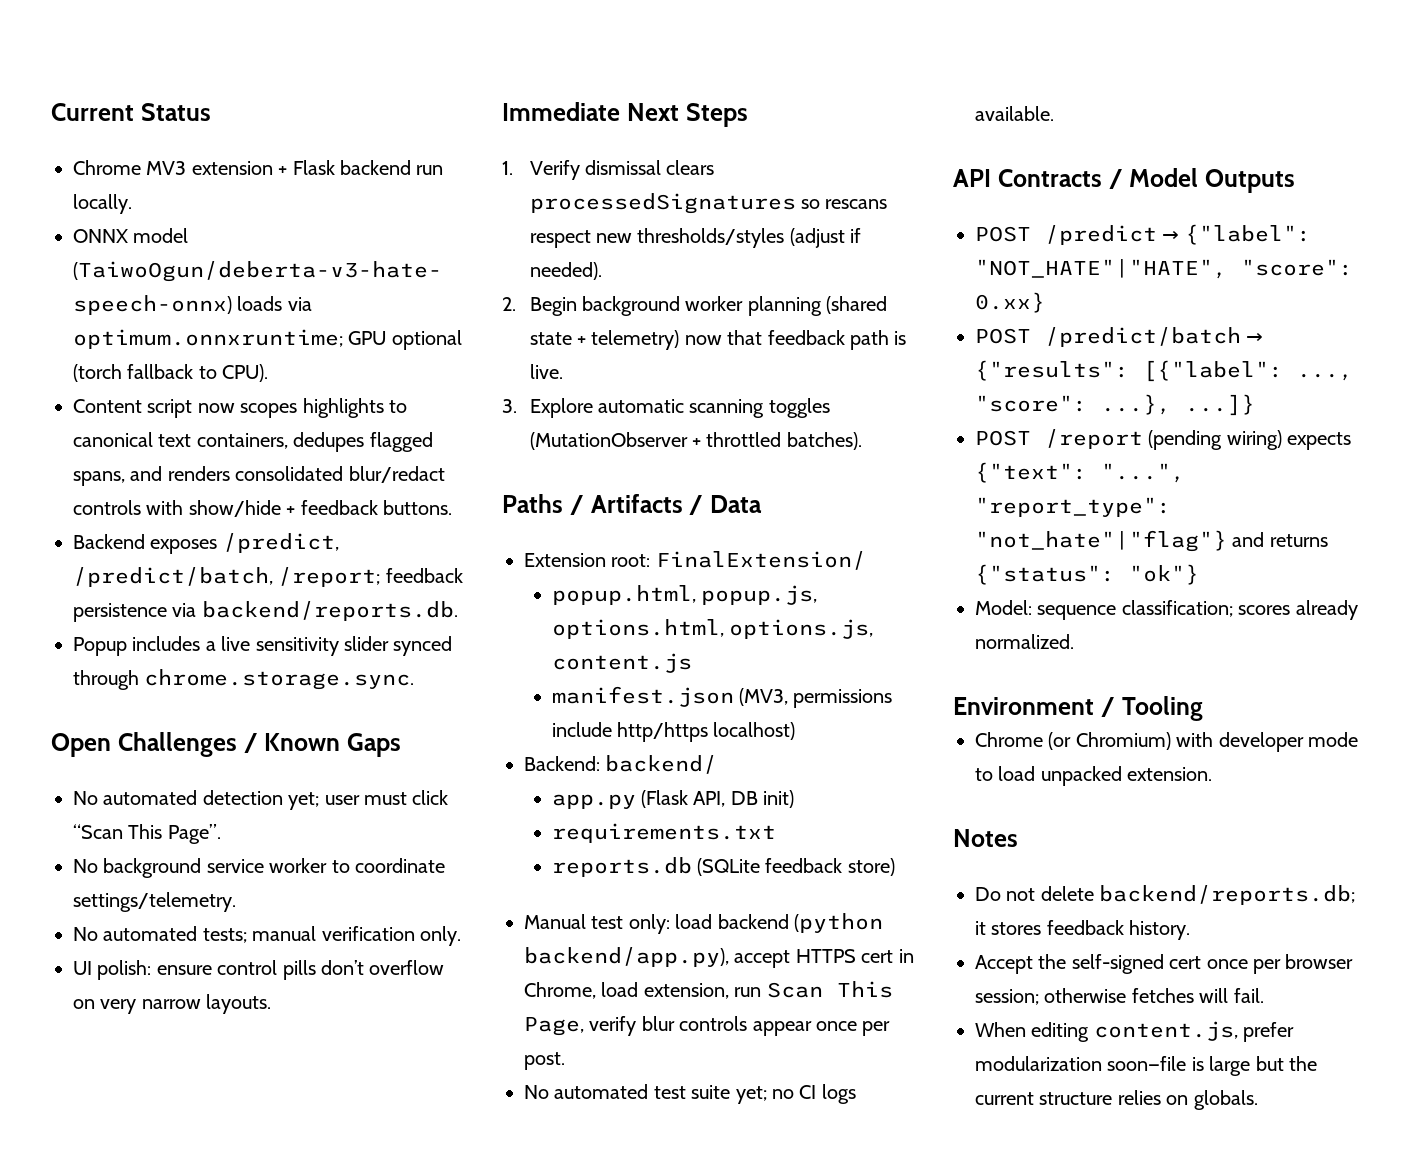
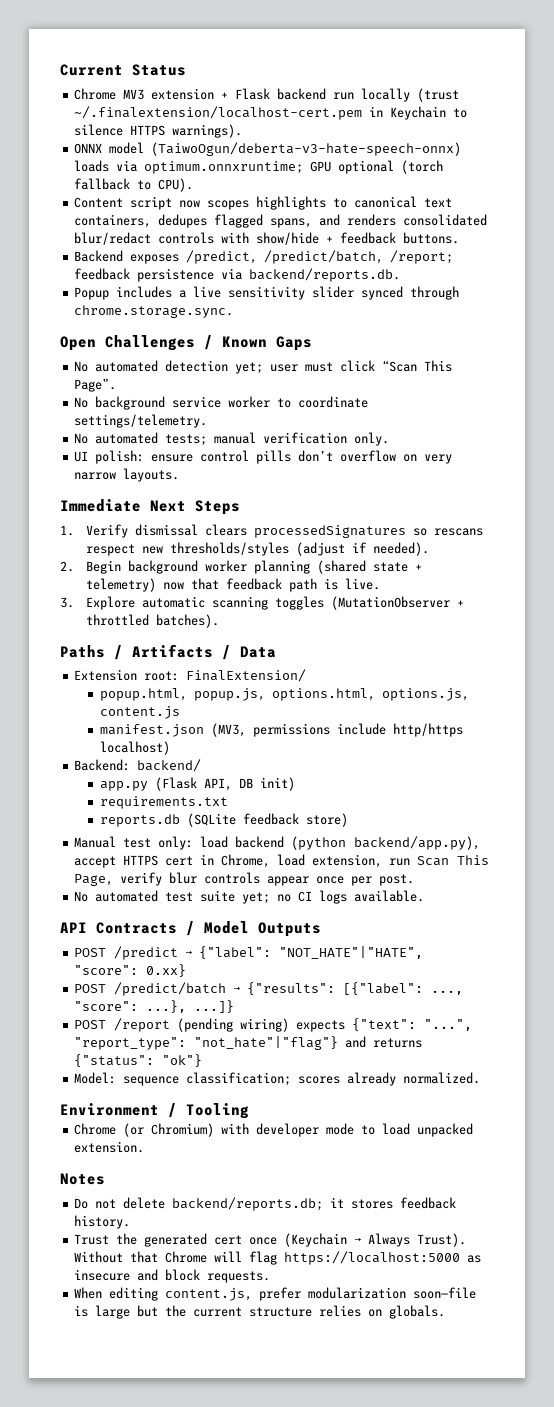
- Chrome MV3 extension + Flask backend run locally.
+ Chrome MV3 extension + Flask backend run locally (trust ~/.finalextension/localhost-cert.pem in Keychain to silence HTTPS warnings).
- Accept the self-signed cert once per browser session; otherwise fetches will fail.
+ Trust the generated cert once (Keychain → Always Trust). Without that Chrome will flag https://localhost:5000 as insecure and block requests.

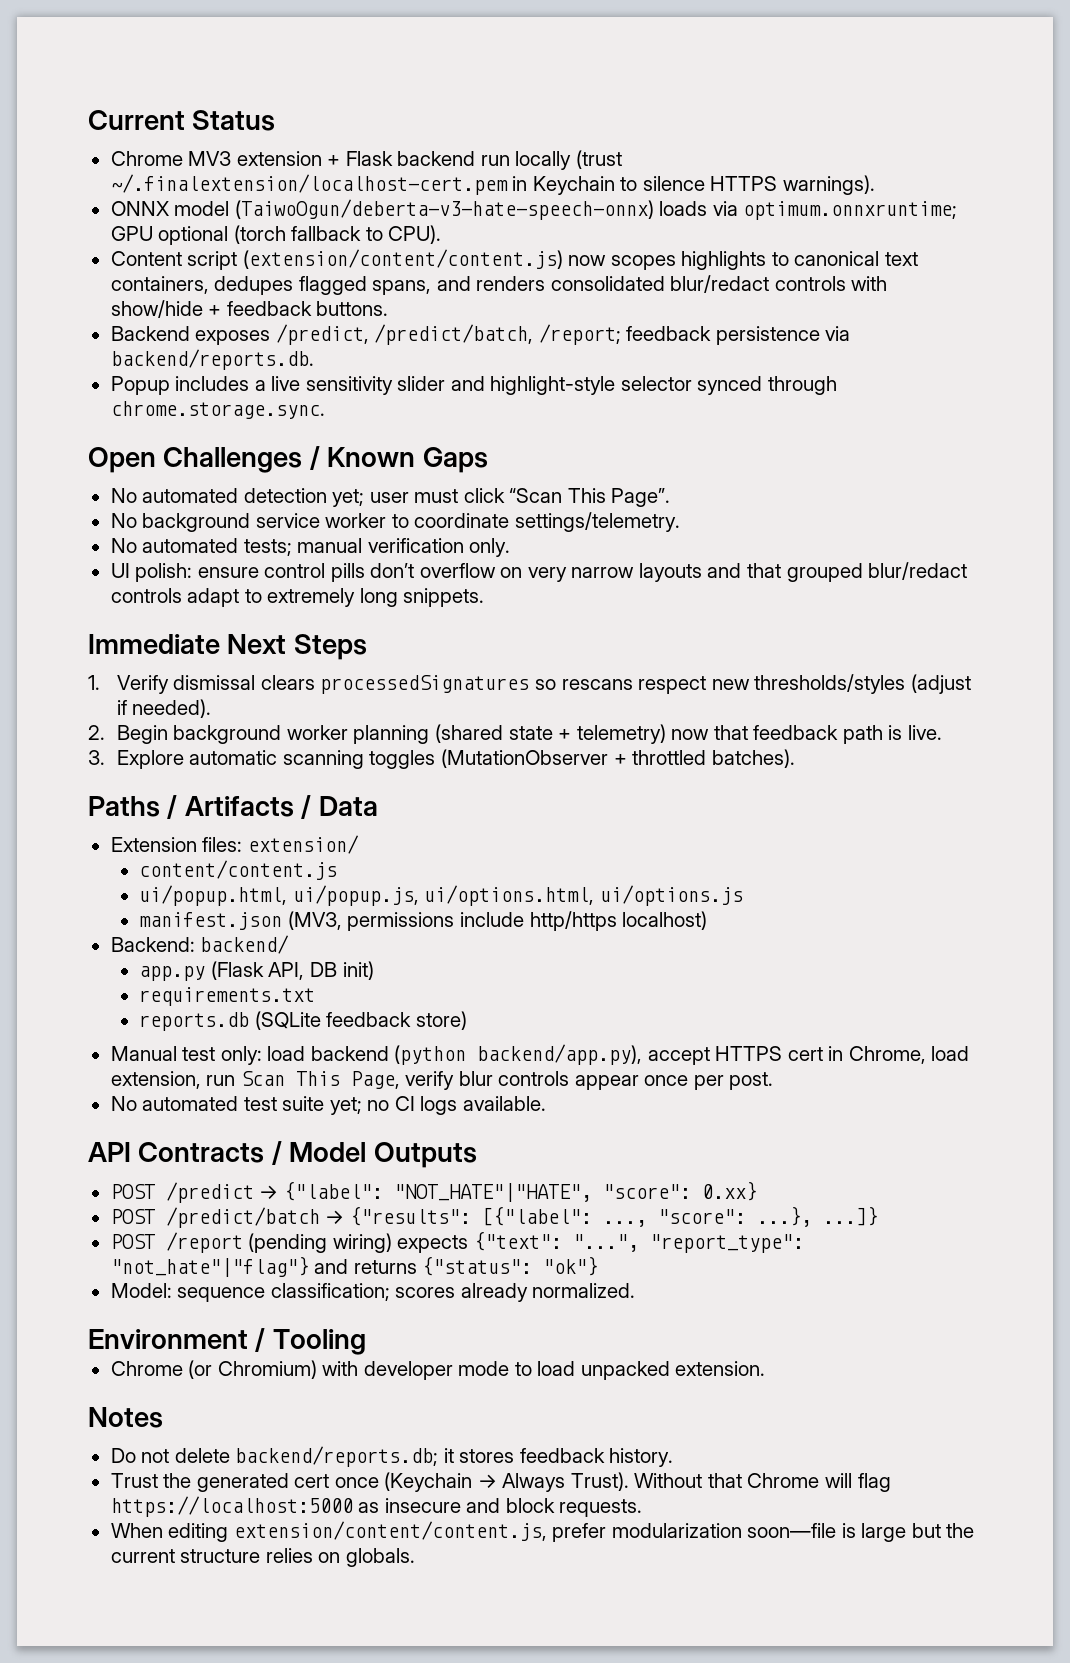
- Content script now scopes highlights to canonical text containers, dedupes flagged spans, and renders consolidated blur/redact controls with show/hide + feedback buttons.
+ Content script (extension/content/content.js) now scopes highlights to canonical text containers, dedupes flagged spans, and renders consolidated blur/redact controls with show/hide + feedback buttons.
- Popup includes a live sensitivity slider synced through chrome.storage.sync.
+ Popup includes a live sensitivity slider and highlight-style selector synced through chrome.storage.sync.
- UI polish: ensure control pills don’t overflow on very narrow layouts.
+ UI polish: ensure control pills don’t overflow on very narrow layouts and that grouped blur/redact controls adapt to extremely long snippets.
- Extension root: FinalExtension/
- popup.html, popup.js, options.html, options.js, content.js
+ Extension files: extension/
+ content/content.js
+ ui/popup.html, ui/popup.js, ui/options.html, ui/options.js
- When editing content.js, prefer modularization soon—file is large but the current structure relies on globals.
+ When editing extension/content/content.js, prefer modularization soon—file is large but the current structure relies on globals.

